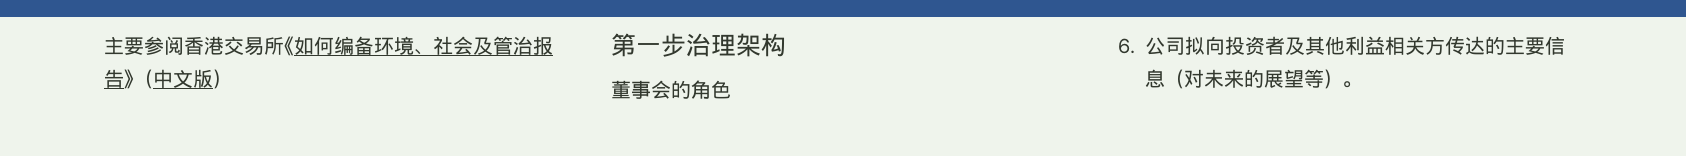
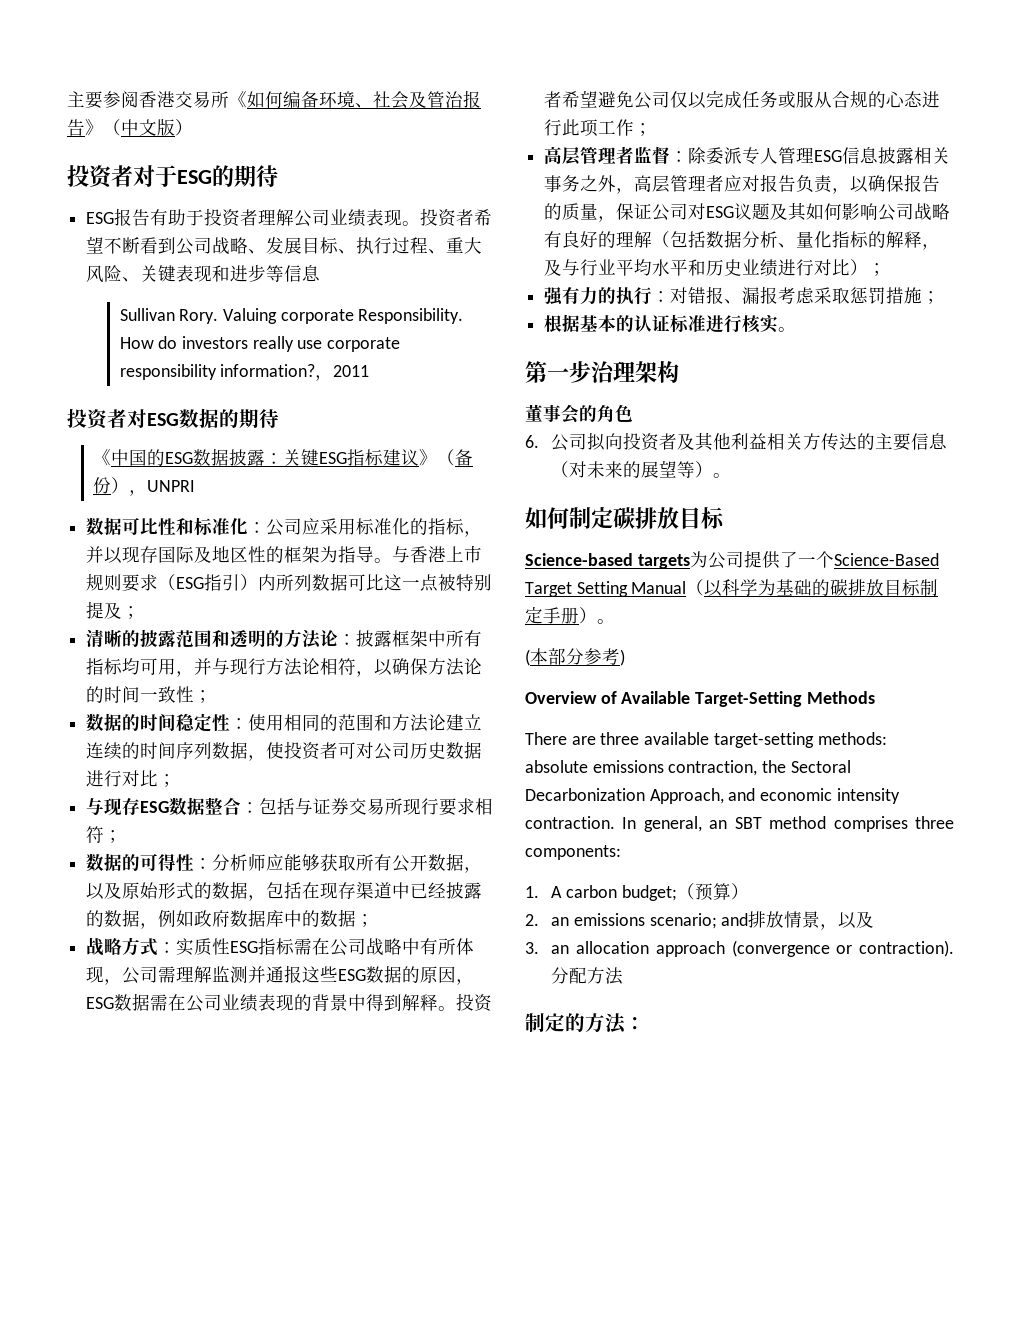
+ 投资者对于ESG的期待
+ ESG报告有助于投资者理解公司业绩表现。投资者希望不断看到公司战略、发展目标、执行过程、重大风险、关键表现和进步等信息
+ Sullivan Rory. Valuing corporate Responsibility. How do investors really use corporate responsibility information?，2011
+ 投资者对ESG数据的期待
+ 《中国的ESG数据披露：关键ESG指标建议》（备份），UNPRI
+ 数据可比性和标准化：公司应采用标准化的指标，并以现存国际及地区性的框架为指导。与香港上市规则要求（ESG指引）内所列数据可比这一点被特别提及；
+ 清晰的披露范围和透明的方法论：披露框架中所有指标均可用，并与现行方法论相符，以确保方法论的时间一致性；
+ 数据的时间稳定性：使用相同的范围和方法论建立连续的时间序列数据，使投资者可对公司历史数据进行对比；
+ 与现存ESG数据整合：包括与证券交易所现行要求相符；
+ 数据的可得性：分析师应能够获取所有公开数据，以及原始形式的数据，包括在现存渠道中已经披露的数据，例如政府数据库中的数据；
+ 战略方式：实质性ESG指标需在公司战略中有所体现，公司需理解监测并通报这些ESG数据的原因，ESG数据需在公司业绩表现的背景中得到解释。投资者希望避免公司仅以完成任务或服从合规的心态进行此项工作；
+ 高层管理者监督：除委派专人管理ESG信息披露相关事务之外，高层管理者应对报告负责，以确保报告的质量，保证公司对ESG议题及其如何影响公司战略有良好的理解（包括数据分析、量化指标的解释，及与行业平均水平和历史业绩进行对比）；
+ 强有力的执行：对错报、漏报考虑采取惩罚措施；
+ 根据基本的认证标准进行核实。
+ 如何制定碳排放目标
+ Science-based targets为公司提供了一个Science-Based Target Setting Manual（以科学为基础的碳排放目标制定手册）。
+ (本部分参考)
+ Overview of Available Target-Setting Methods
+ There are three available target-setting methods: absolute emissions contraction, the Sectoral Decarbonization Approach, and economic intensity contraction. In general, an SBT method comprises three components:
+ 1. A carbon budget;（预算）
+ 2. an emissions scenario; and排放情景，以及
+ 3. an allocation approach (convergence or contraction).分配方法
+ 制定的方法：

